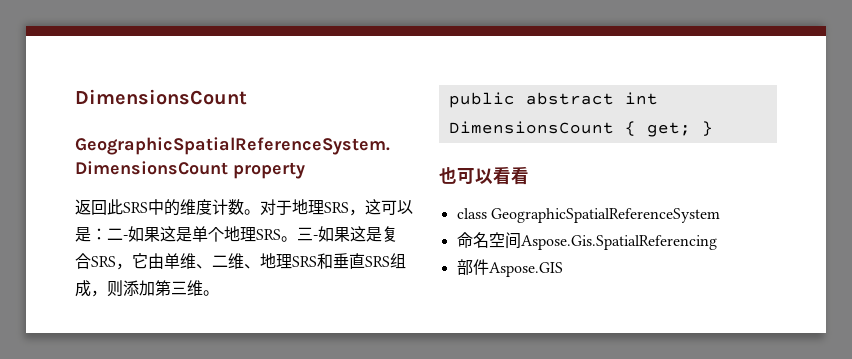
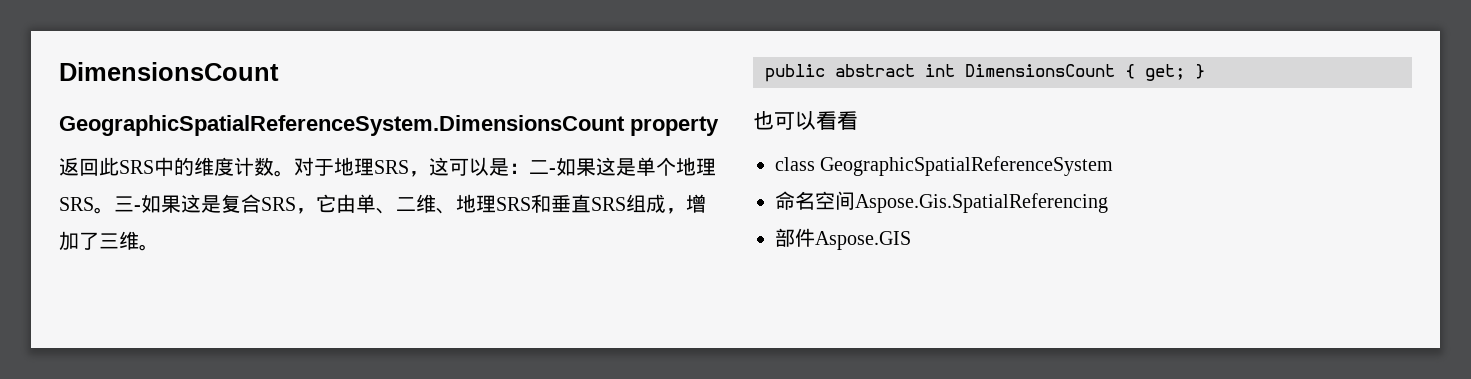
- 三-如果这是复合SRS，它由单维、二维、地理SRS和垂直SRS组成，则添加第三维。
+ 三-如果这是复合SRS，它由单、二维、地理SRS和垂直SRS组成，增加了三维。

